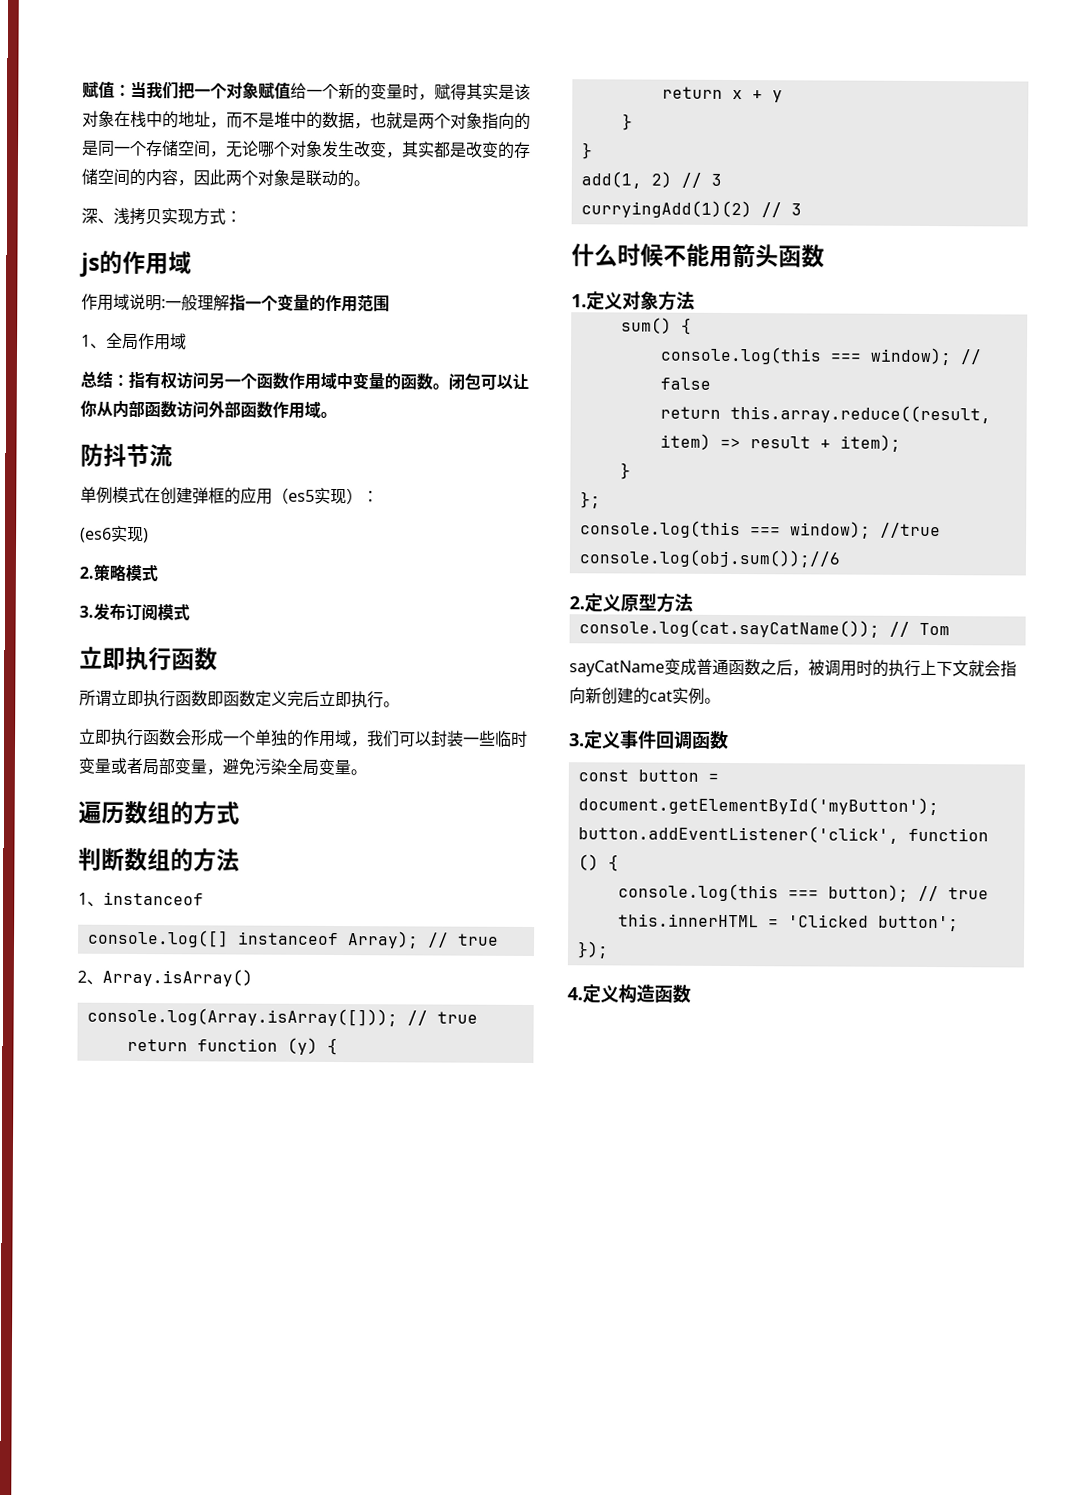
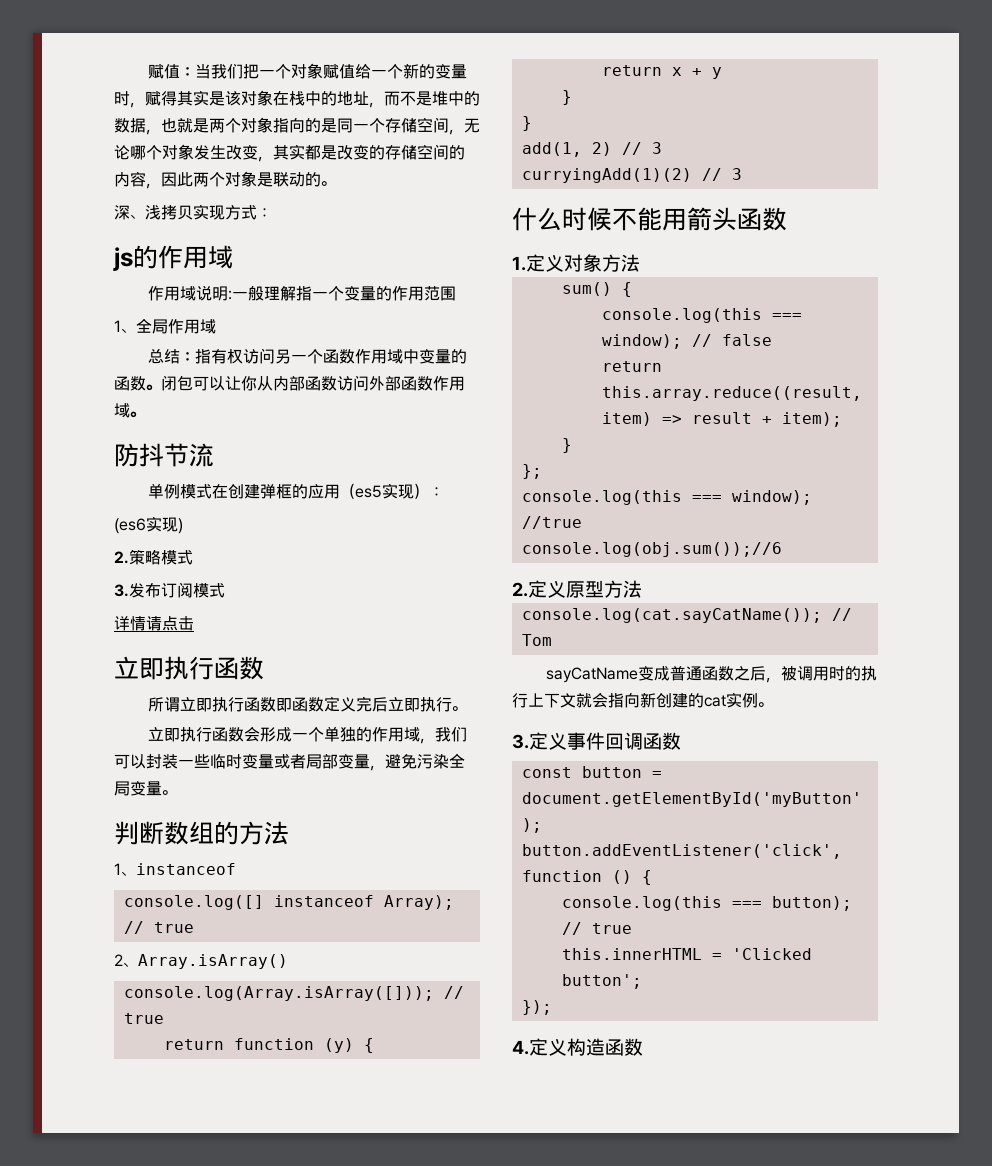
+ 详情请点击
- 遍历数组的方式

